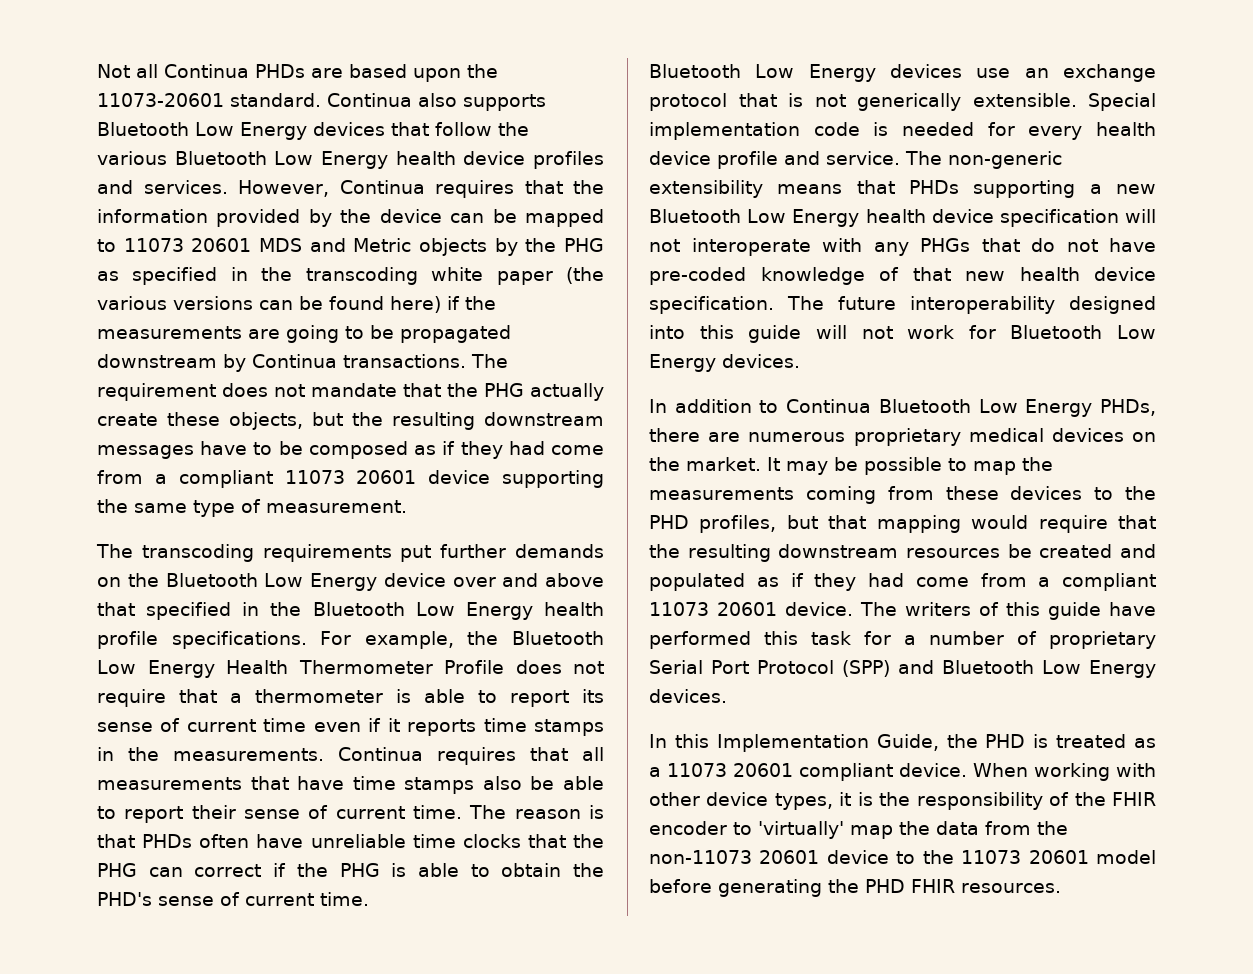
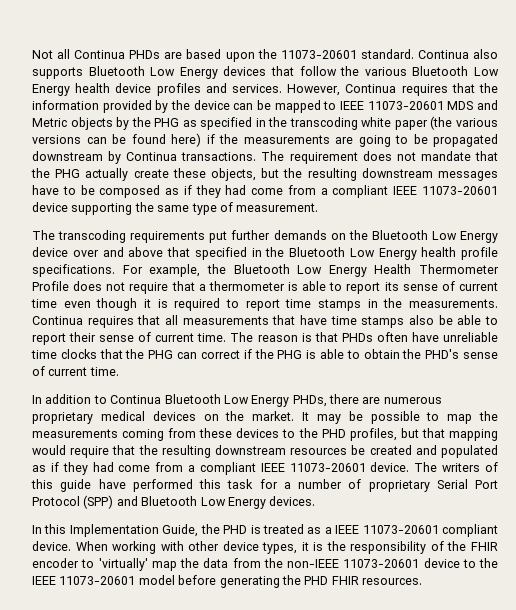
- However, Continua requires that the information provided by the device can be mapped to 11073 20601 MDS and Metric objects by the PHG as specified in the transcoding white paper (the various versions can be found here) if the measurements are going to be propagated downstream by Continua transactions.
+ However, Continua requires that the information provided by the device can be mapped to IEEE 11073-20601 MDS and Metric objects by the PHG as specified in the transcoding white paper (the various versions can be found here) if the measurements are going to be propagated downstream by Continua transactions.
- The requirement does not mandate that the PHG actually create these objects, but the resulting downstream messages have to be composed as if they had come from a compliant 11073 20601 device supporting the same type of measurement.
+ The requirement does not mandate that the PHG actually create these objects, but the resulting downstream messages have to be composed as if they had come from a compliant IEEE 11073-20601 device supporting the same type of measurement.
- For example, the Bluetooth Low Energy Health Thermometer Profile does not require that a thermometer is able to report its sense of current time even if it reports time stamps in the measurements.
+ For example, the Bluetooth Low Energy Health Thermometer Profile does not require that a thermometer is able to report its sense of current time even though it is required to report time stamps in the measurements.
- Bluetooth Low Energy devices use an exchange protocol that is not generically extensible. Special implementation code is needed for every health device profile and service. The non-generic extensibility means that PHDs supporting a new Bluetooth Low Energy health device specification will not interoperate with any PHGs that do not have pre-coded knowledge of that new health device specification. The future interoperability designed into this guide will not work for Bluetooth Low Energy devices.
- It may be possible to map the measurements coming from these devices to the PHD profiles, but that mapping would require that the resulting downstream resources be created and populated as if they had come from a compliant 11073 20601 device.
+ It may be possible to map the measurements coming from these devices to the PHD profiles, but that mapping would require that the resulting downstream resources be created and populated as if they had come from a compliant IEEE 11073-20601 device.
- In this Implementation Guide, the PHD is treated as a 11073 20601 compliant device.
+ In this Implementation Guide, the PHD is treated as a IEEE 11073-20601 compliant device.
- When working with other device types, it is the responsibility of the FHIR encoder to 'virtually' map the data from the non-11073 20601 device to the 11073 20601 model before generating the PHD FHIR resources.
+ When working with other device types, it is the responsibility of the FHIR encoder to 'virtually' map the data from the non-IEEE 11073-20601 device to the IEEE 11073-20601 model before generating the PHD FHIR resources.

